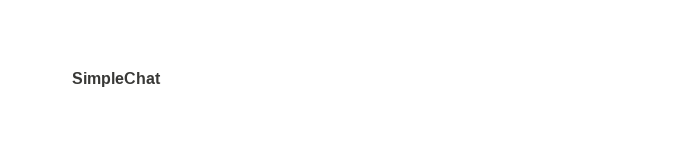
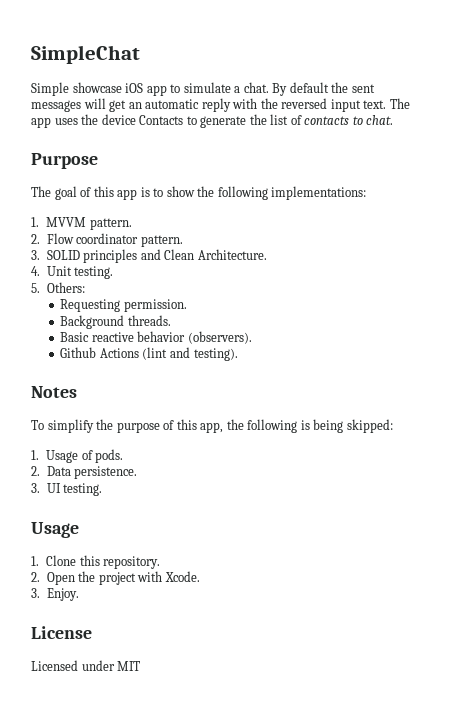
+ Simple showcase iOS app to simulate a chat. By default the sent messages will get an automatic reply with the reversed input text. The app uses the device Contacts to generate the list of contacts to chat.
+ Purpose
+ The goal of this app is to show the following implementations:
+ 1. MVVM pattern.
+ 2. Flow coordinator pattern.
+ 3. SOLID principles and Clean Architecture.
+ 4. Unit testing.
+ 5. Others:
+ Requesting permission.
+ Background threads.
+ Basic reactive behavior (observers).
+ Github Actions (lint and testing).
+ Notes
+ To simplify the purpose of this app, the following is being skipped:
+ 1. Usage of pods.
+ 2. Data persistence.
+ 3. UI testing.
+ Usage
+ 1. Clone this repository.
+ 2. Open the project with Xcode.
+ 3. Enjoy.
+ License
+ Licensed under MIT

